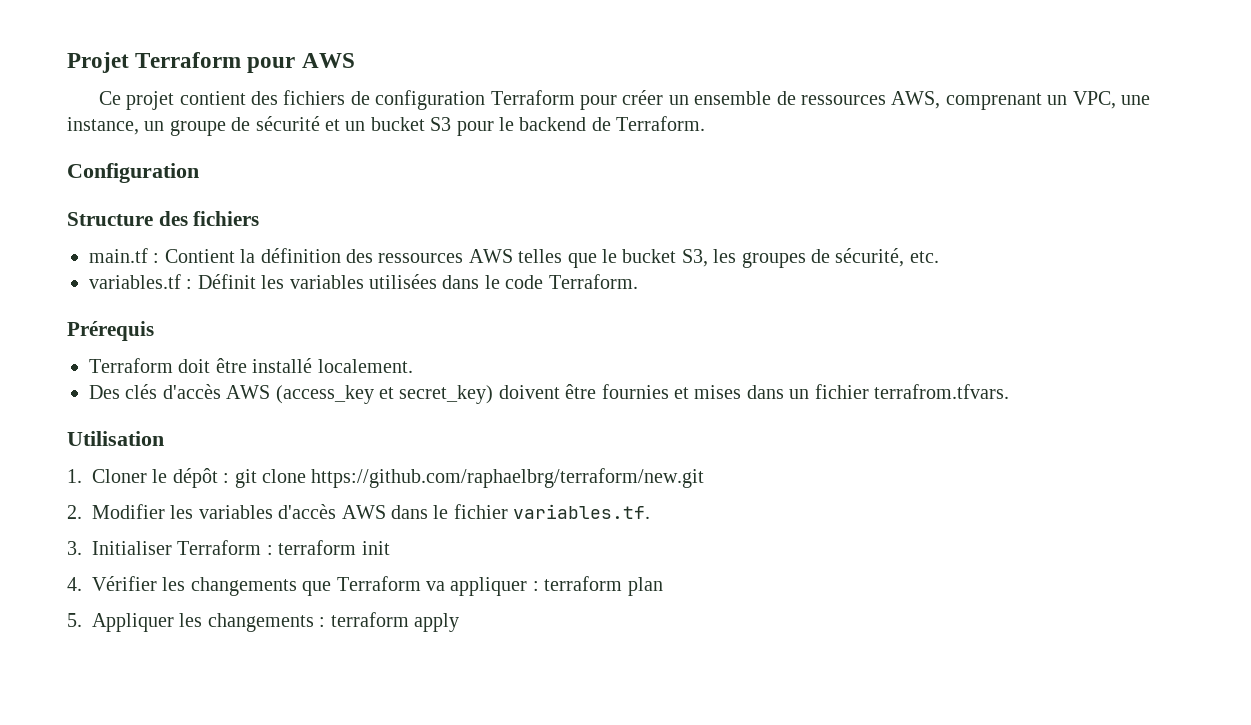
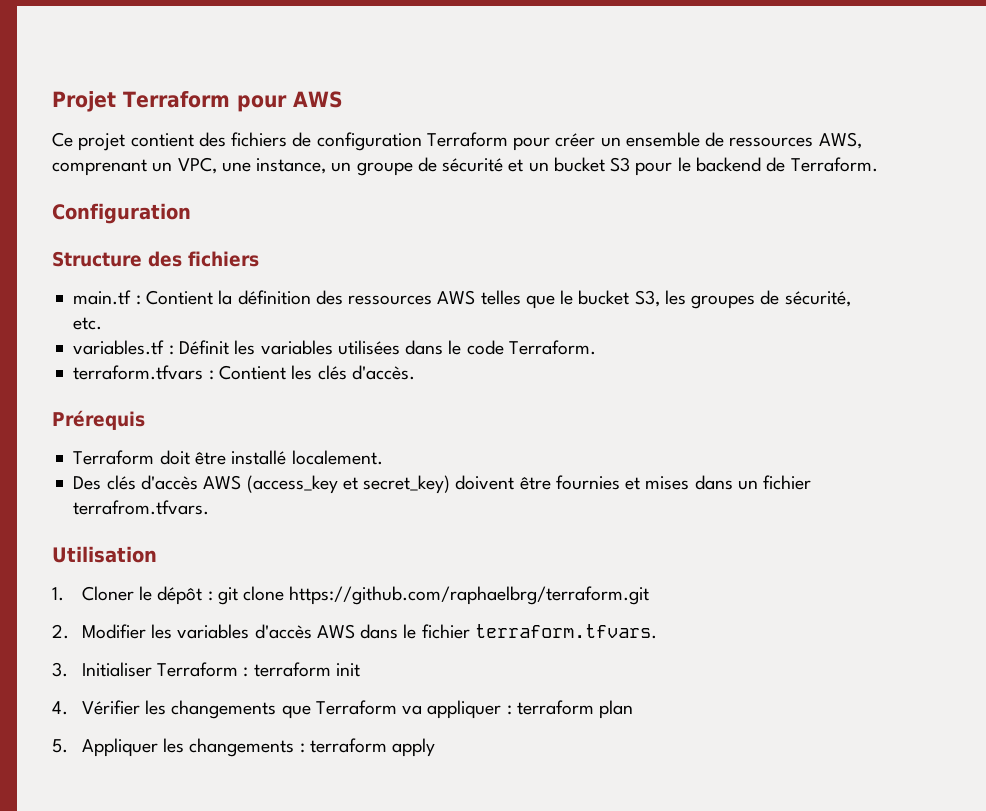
+ terraform.tfvars : Contient les clés d'accès.
- 1. Cloner le dépôt : git clone https://github.com/raphaelbrg/terraform/new.git
+ 1. Cloner le dépôt : git clone https://github.com/raphaelbrg/terraform.git
- 2. Modifier les variables d'accès AWS dans le fichier variables.tf.
+ 2. Modifier les variables d'accès AWS dans le fichier terraform.tfvars.

